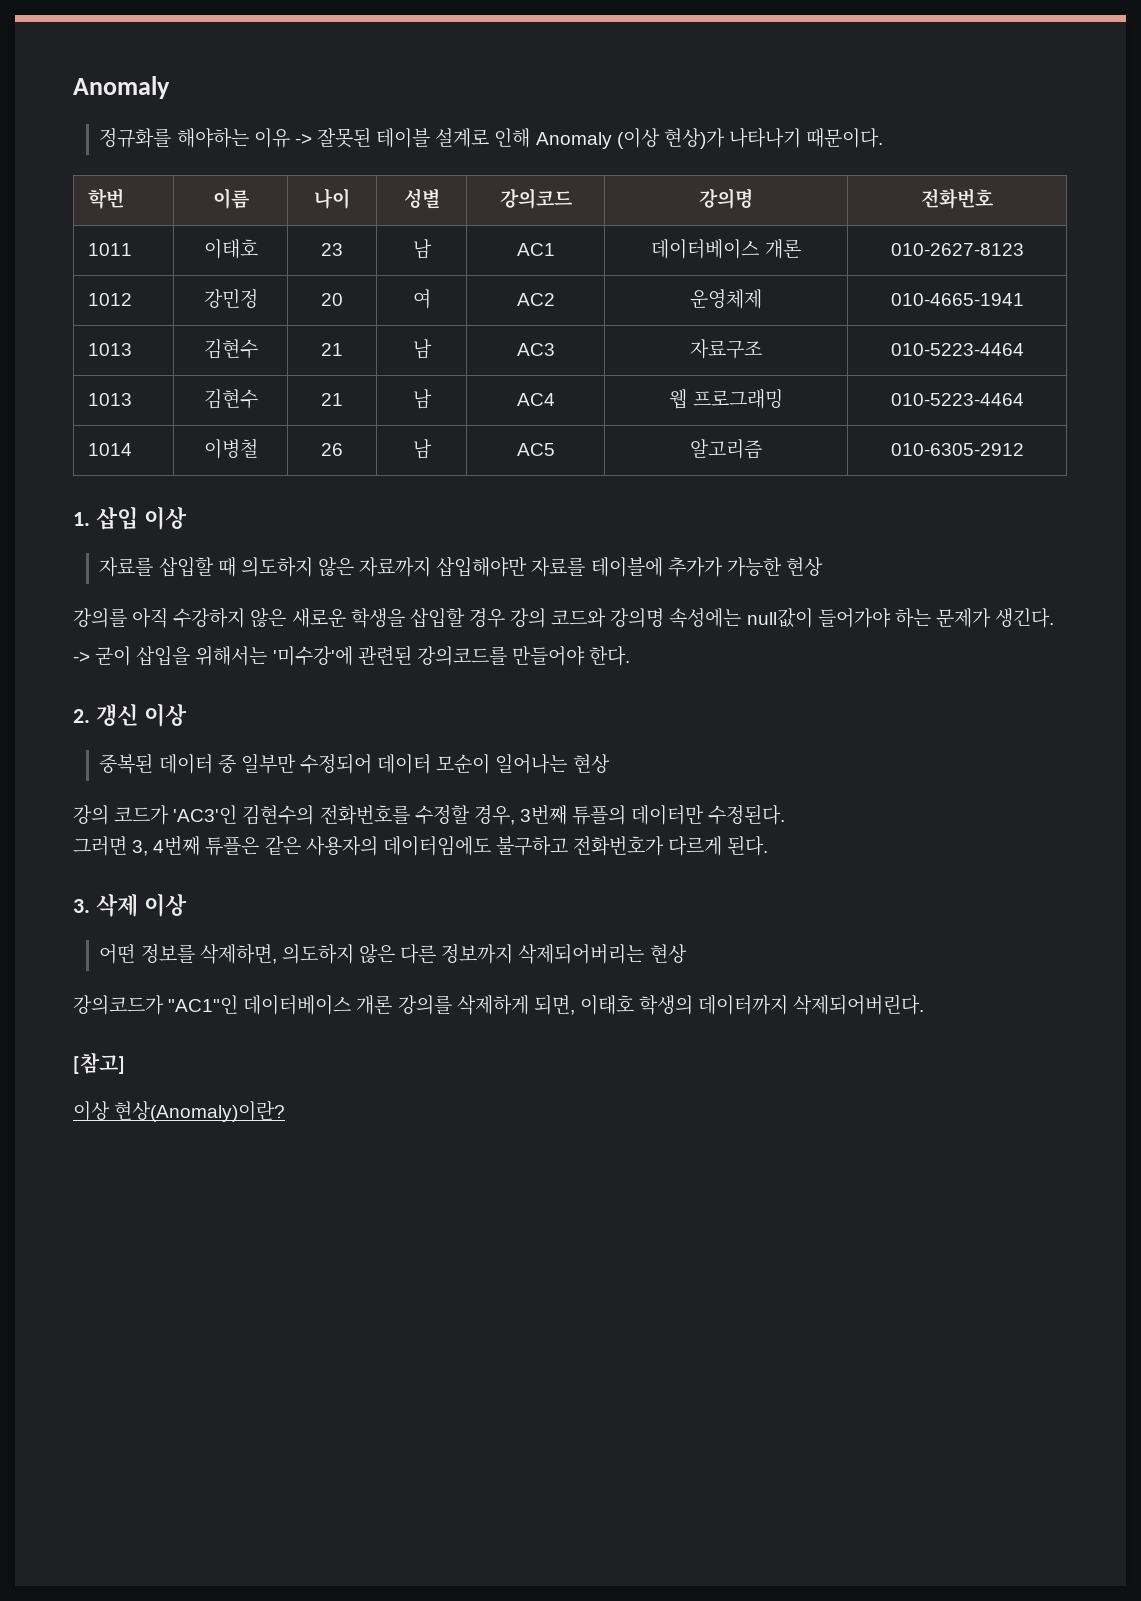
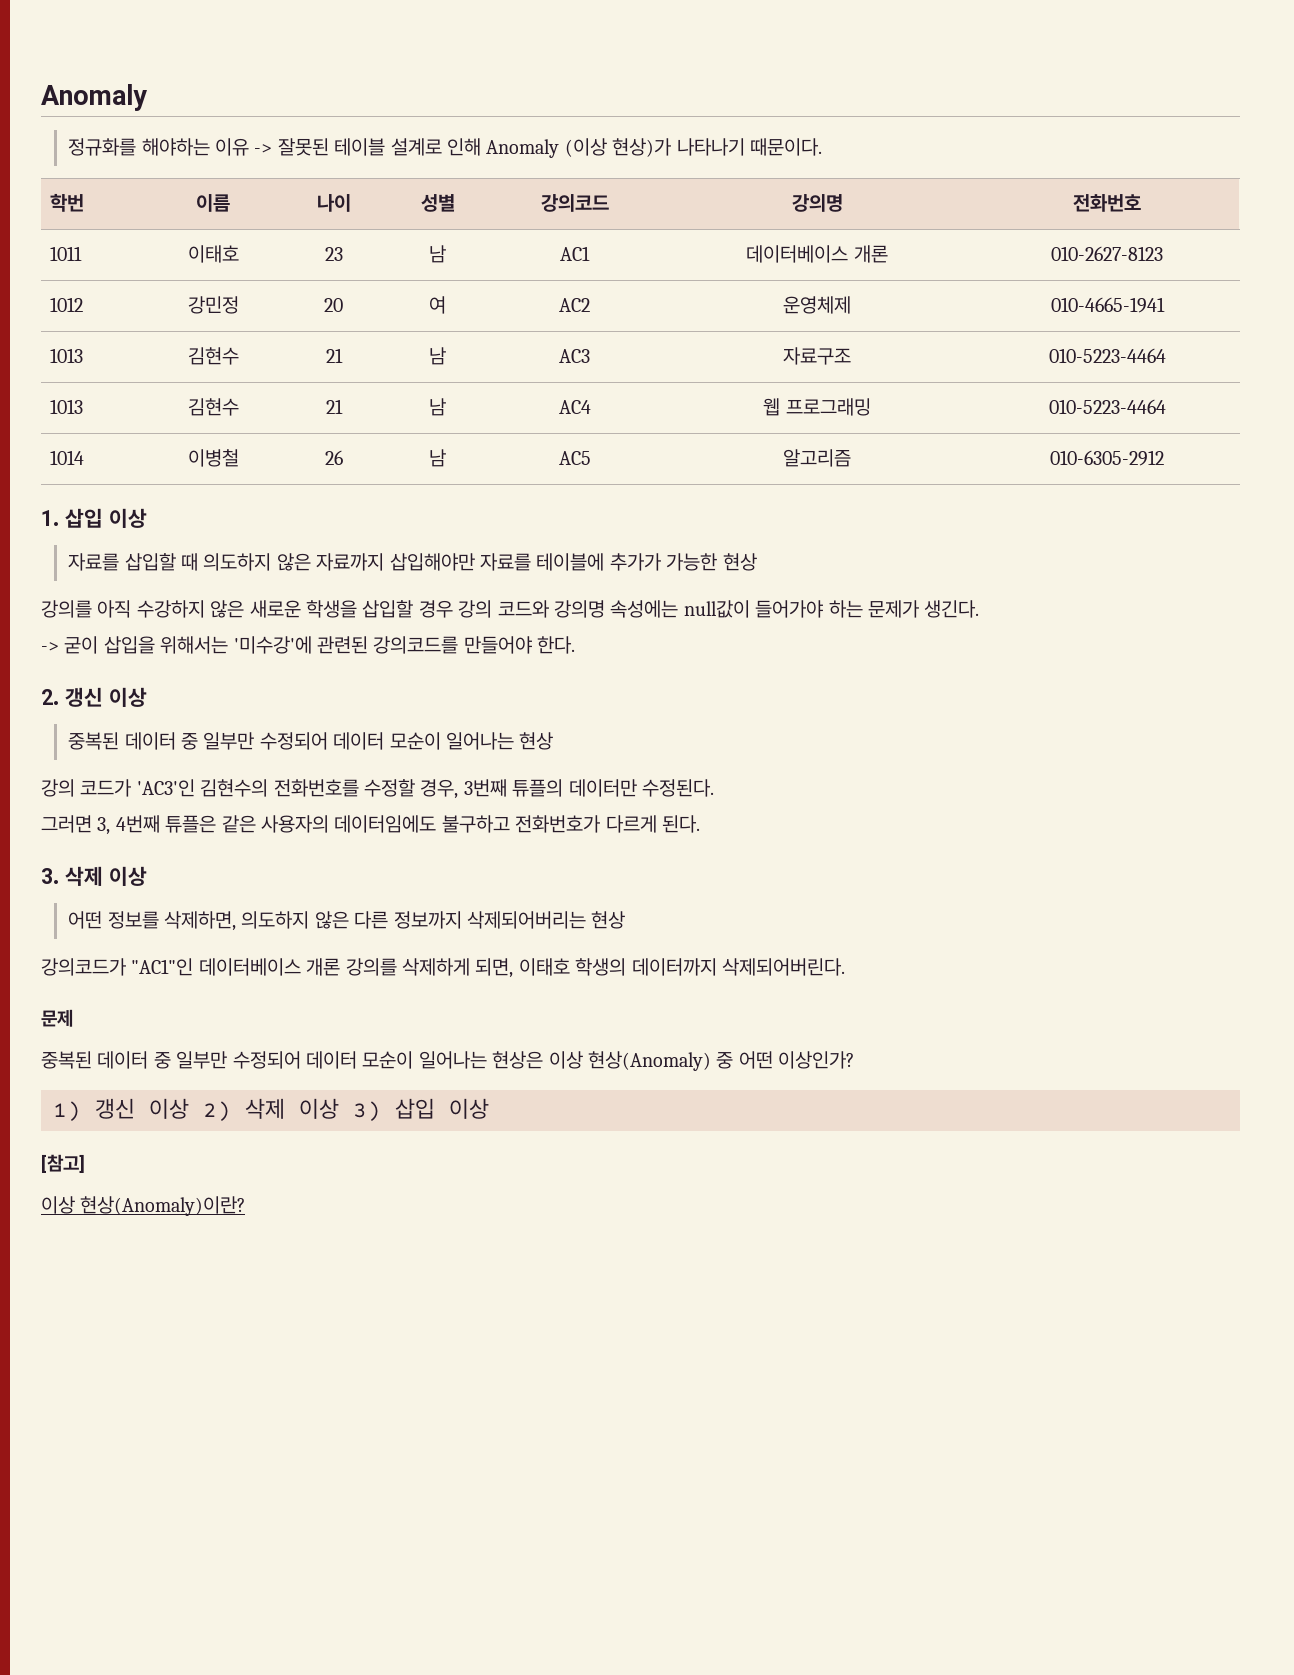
+ 문제
+ 중복된 데이터 중 일부만 수정되어 데이터 모순이 일어나는 현상은 이상 현상(Anomaly) 중 어떤 이상인가?
+ 1) 갱신 이상 2) 삭제 이상 3) 삽입 이상

